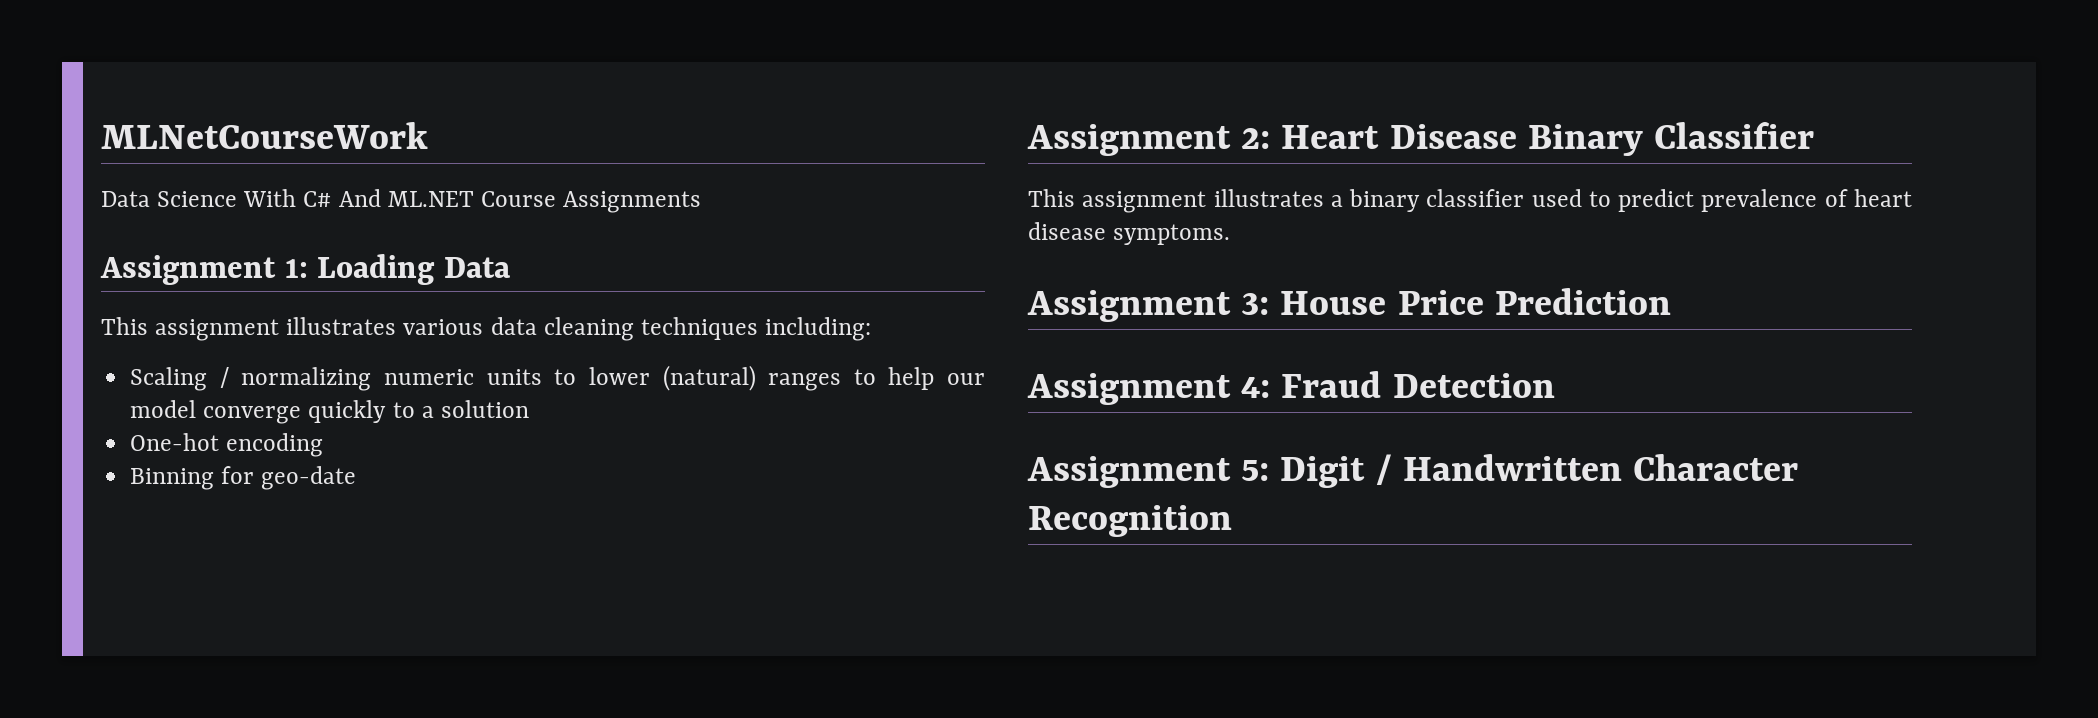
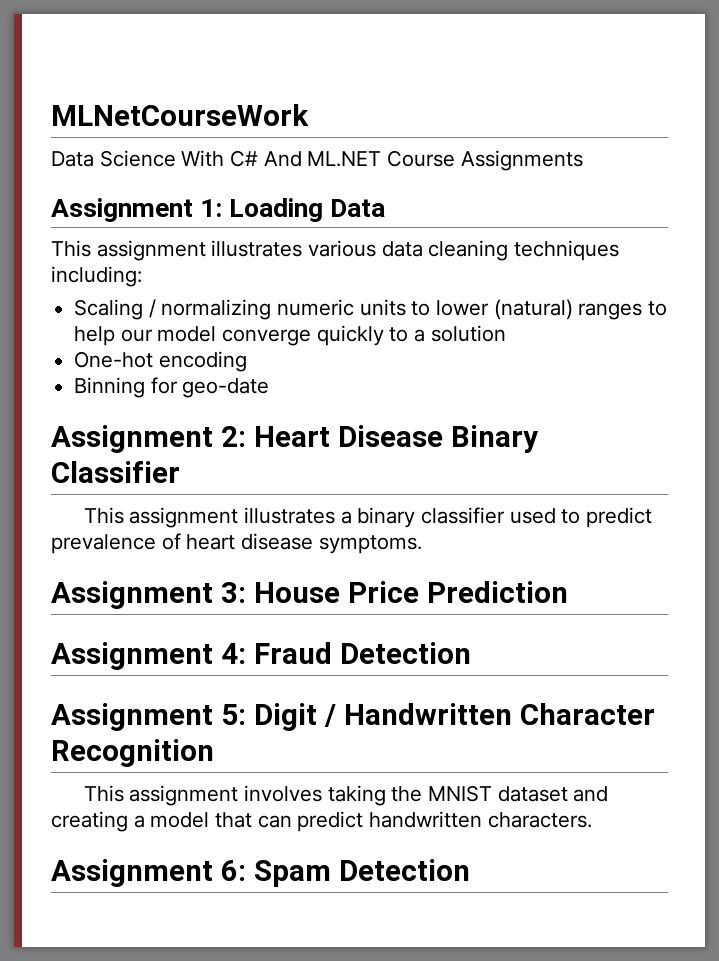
+ This assignment involves taking the MNIST dataset and creating a model that can predict handwritten characters.
+ Assignment 6: Spam Detection

